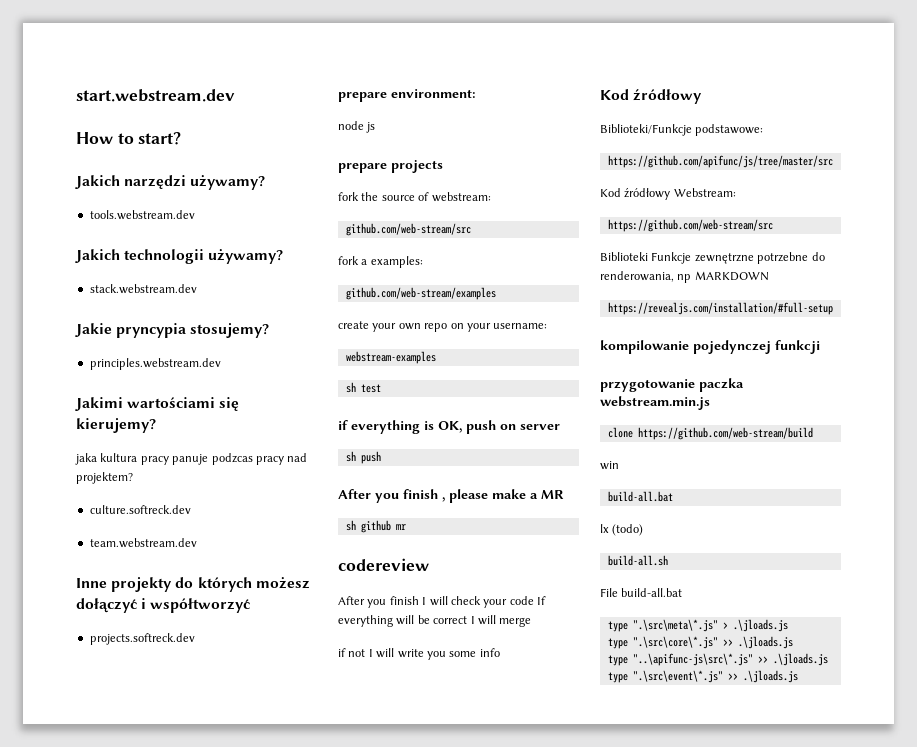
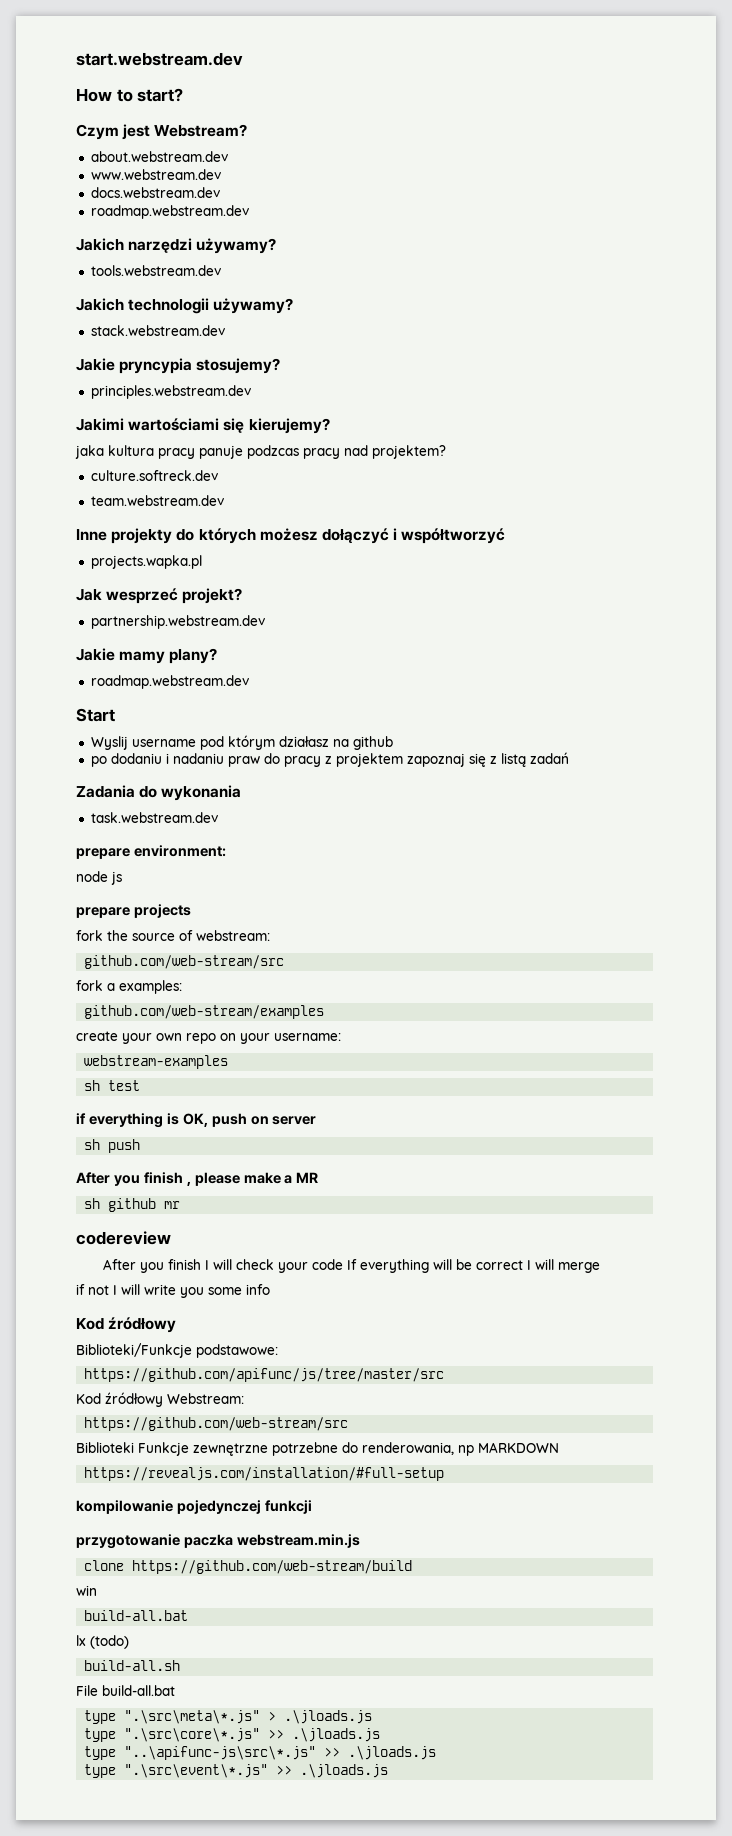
+ Czym jest Webstream?
+ about.webstream.dev
+ www.webstream.dev
+ docs.webstream.dev
+ roadmap.webstream.dev
- projects.softreck.dev
+ projects.wapka.pl
+ Jak wesprzeć projekt?
+ partnership.webstream.dev
+ Jakie mamy plany?
+ roadmap.webstream.dev
+ Start
+ Wyslij username pod którym działasz na github
+ po dodaniu i nadaniu praw do pracy z projektem zapoznaj się z listą zadań
+ Zadania do wykonania
+ task.webstream.dev

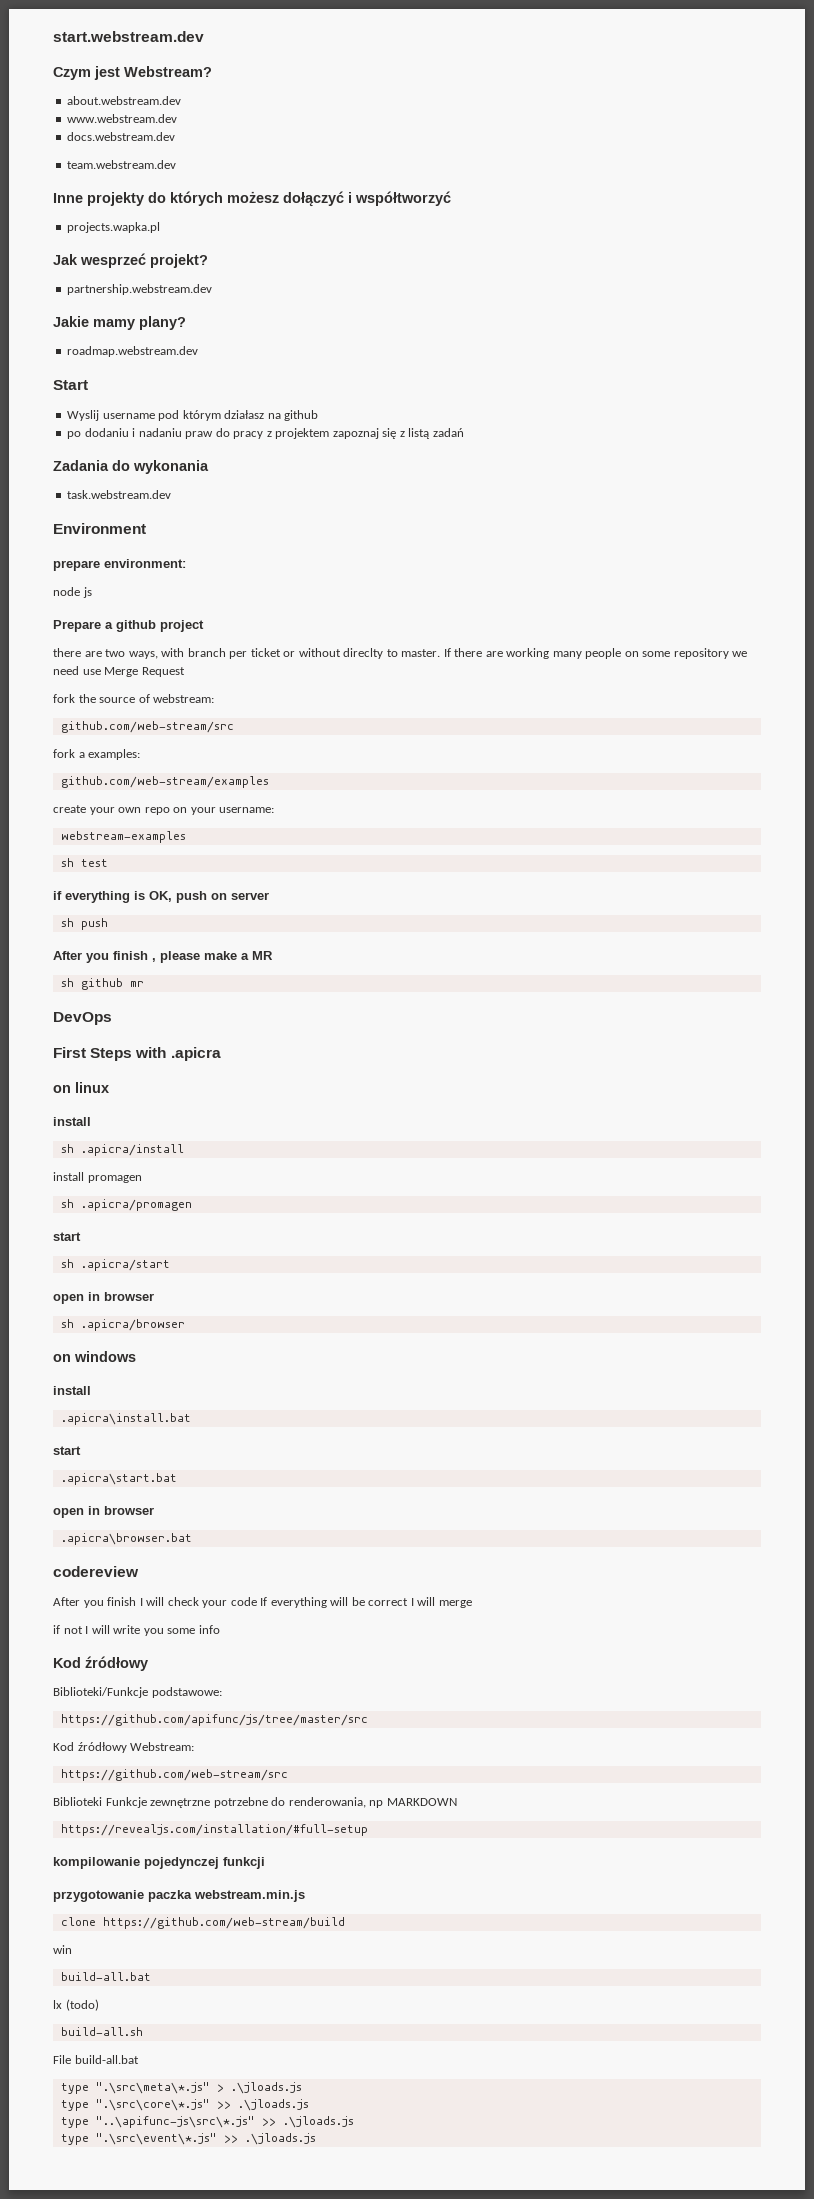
- How to start?
  docs.webstream.dev
- roadmap.webstream.dev
- Jakich narzędzi używamy?
- tools.webstream.dev
- Jakich technologii używamy?
- stack.webstream.dev
- Jakie pryncypia stosujemy?
- principles.webstream.dev
- Jakimi wartościami się kierujemy?
- jaka kultura pracy panuje podzcas pracy nad projektem?
- culture.softreck.dev
+ Environment
- prepare projects
+ Prepare a github project
+ there are two ways, with branch per ticket or without direclty to master. If there are working many people on some repository we need use Merge Request
+ DevOps
+ First Steps with .apicra
+ on linux
+ install
+ sh .apicra/install
+ install promagen
+ sh .apicra/promagen
+ start
+ sh .apicra/start
+ open in browser
+ sh .apicra/browser
+ on windows
+ install
+ .apicra\install.bat
+ start
+ .apicra\start.bat
+ open in browser
+ .apicra\browser.bat

